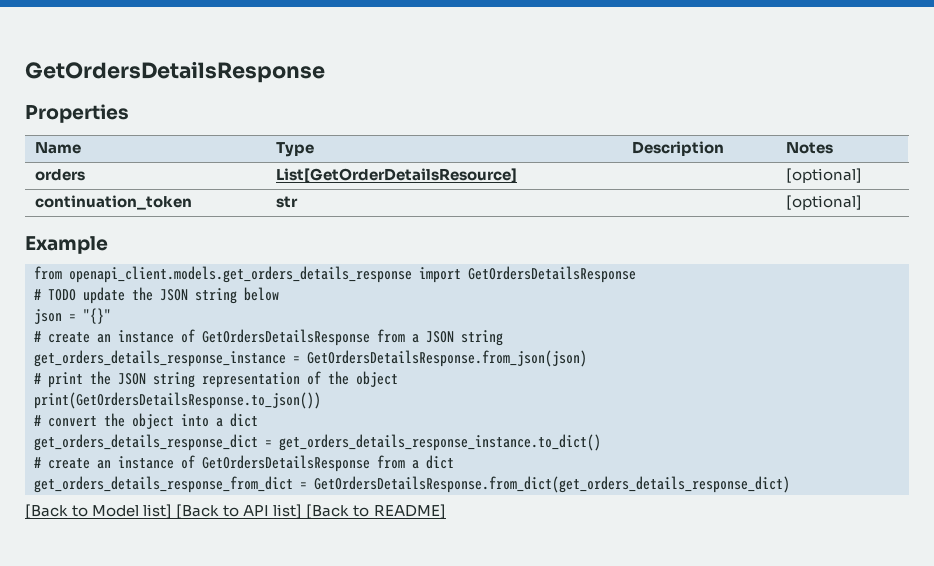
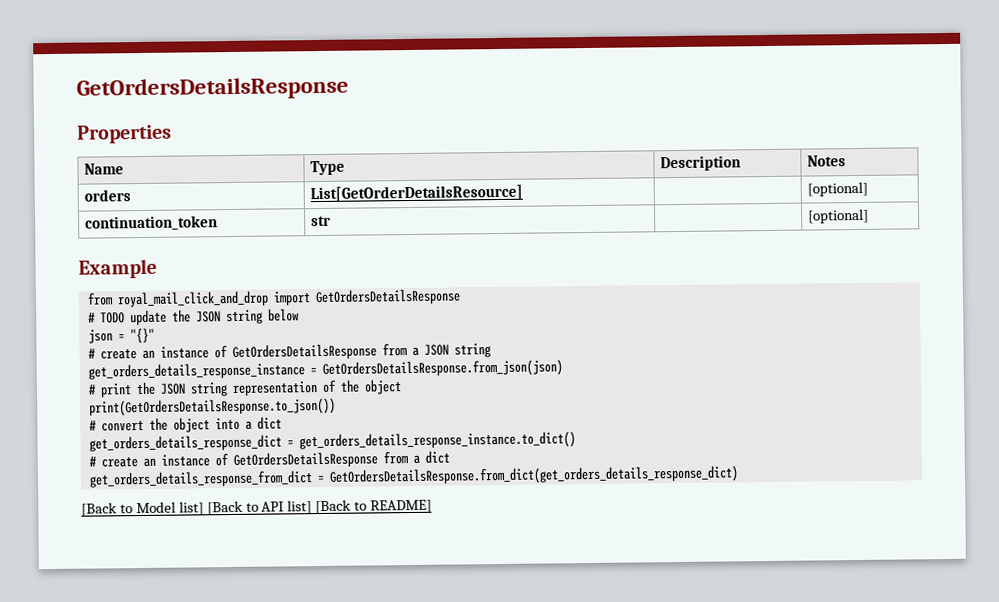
- from openapi_client.models.get_orders_details_response import GetOrdersDetailsResponse
+ from royal_mail_click_and_drop import GetOrdersDetailsResponse

